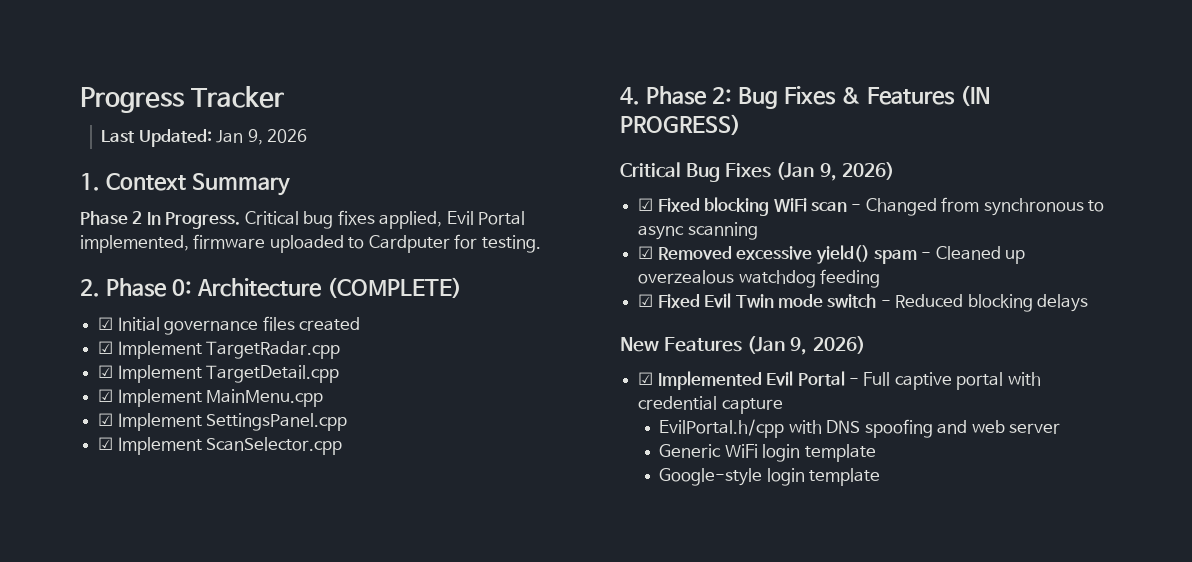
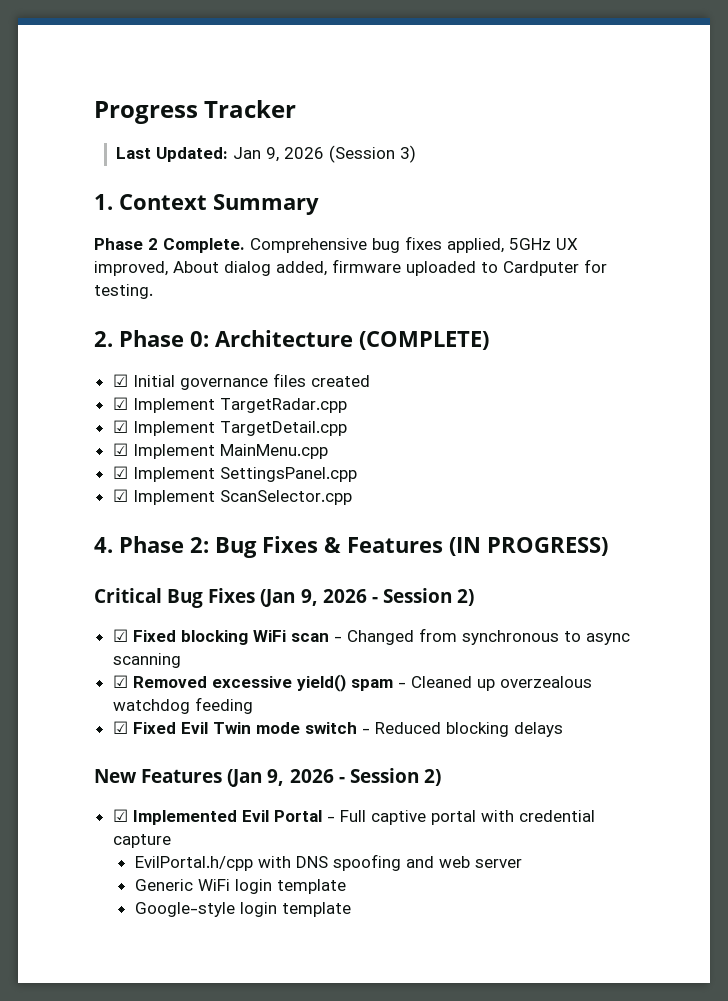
- Last Updated: Jan 9, 2026
+ Last Updated: Jan 9, 2026 (Session 3)
- Phase 2 In Progress. Critical bug fixes applied, Evil Portal implemented, firmware uploaded to Cardputer for testing.
+ Phase 2 Complete. Comprehensive bug fixes applied, 5GHz UX improved, About dialog added, firmware uploaded to Cardputer for testing.
- Critical Bug Fixes (Jan 9, 2026)
+ Critical Bug Fixes (Jan 9, 2026 - Session 2)
- New Features (Jan 9, 2026)
+ New Features (Jan 9, 2026 - Session 2)

